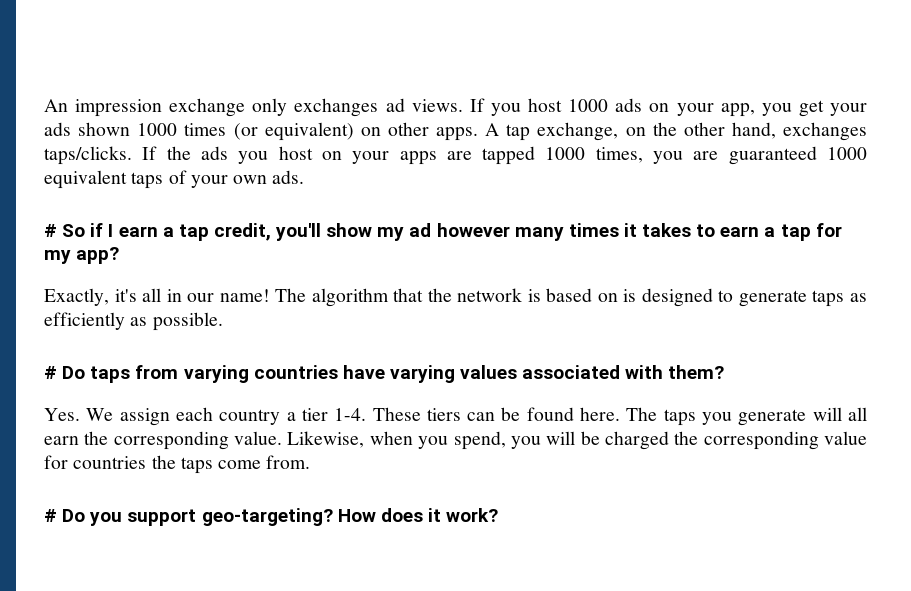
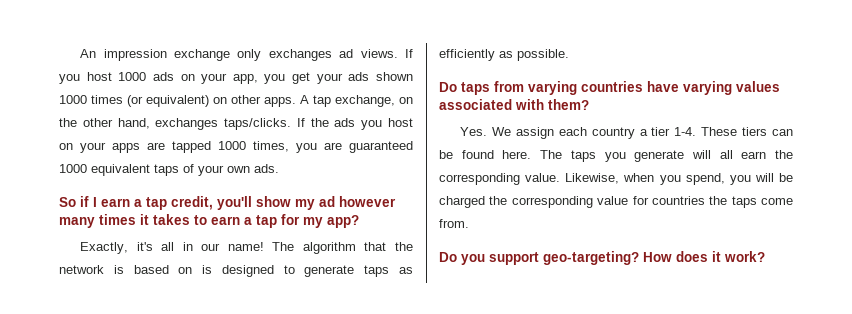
- # So if I earn a tap credit, you'll show my ad however many times it takes to earn a tap for my app?
+ So if I earn a tap credit, you'll show my ad however many times it takes to earn a tap for my app?
- # Do taps from varying countries have varying values associated with them?
+ Do taps from varying countries have varying values associated with them?
- # Do you support geo-targeting?
+ Do you support geo-targeting?

